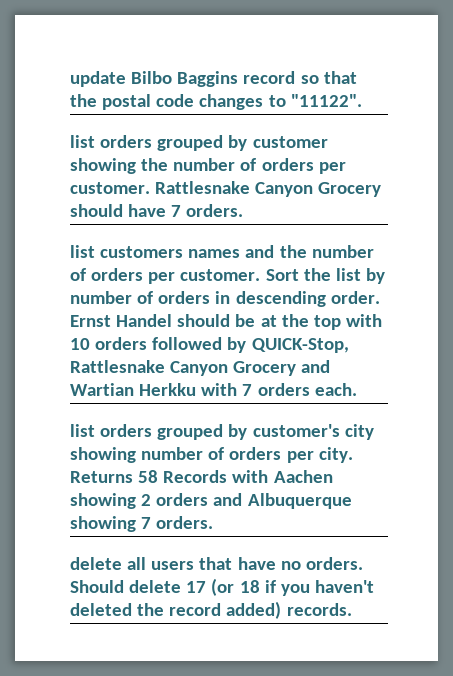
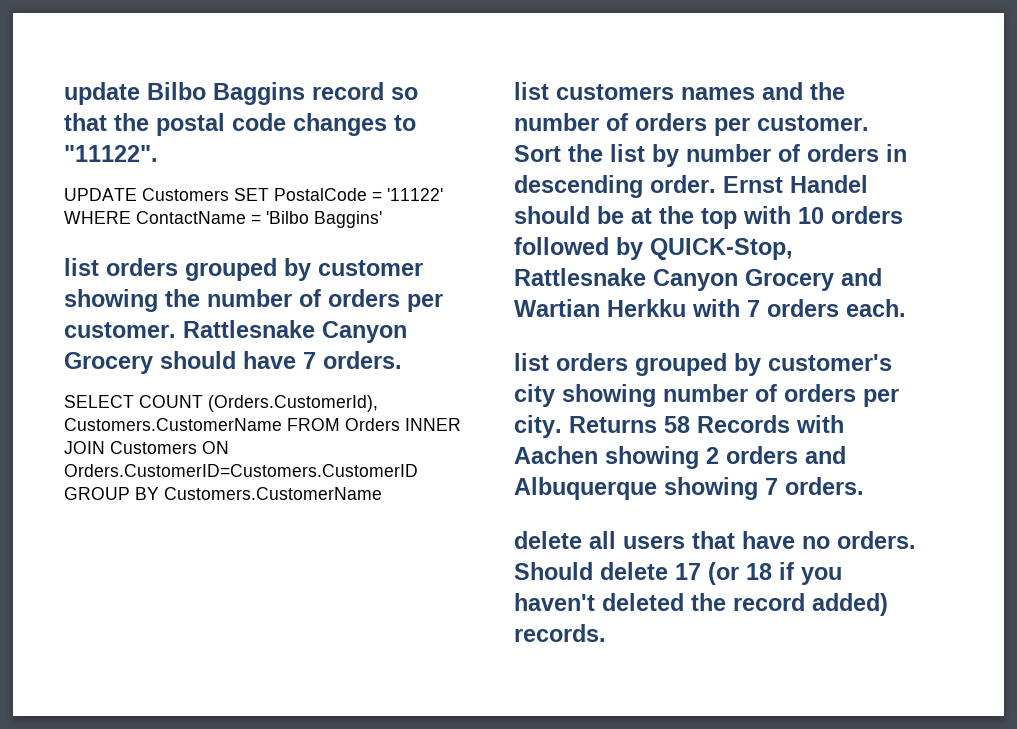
+ UPDATE Customers SET PostalCode = '11122' WHERE ContactName = 'Bilbo Baggins'
+ SELECT COUNT (Orders.CustomerId), Customers.CustomerName FROM Orders INNER JOIN Customers ON Orders.CustomerID=Customers.CustomerID GROUP BY Customers.CustomerName

